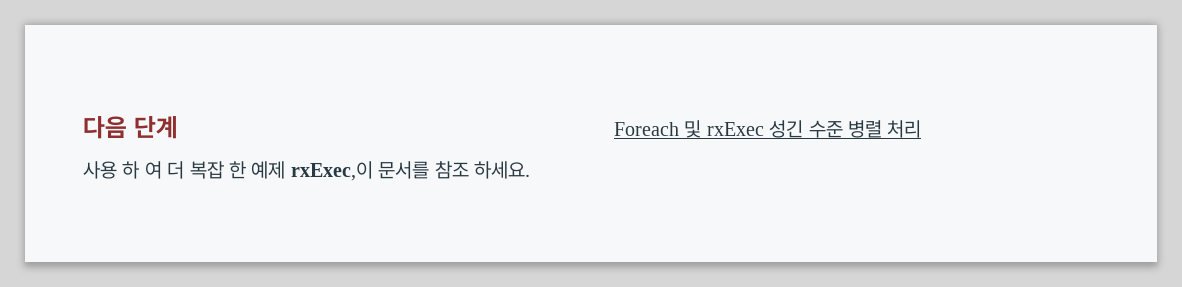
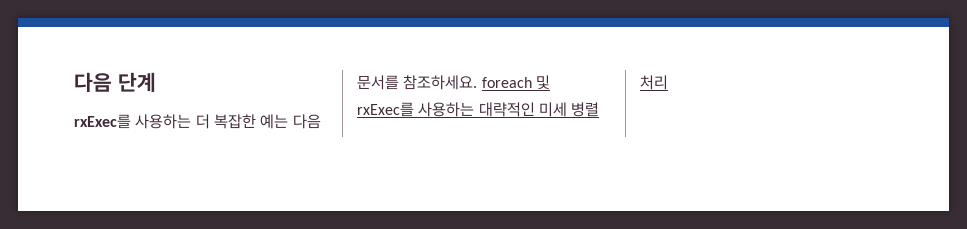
- 사용 하 여 더 복잡 한 예제 rxExec,이 문서를 참조 하세요. Foreach 및 rxExec 성긴 수준 병렬 처리
+ rxExec를 사용하는 더 복잡한 예는 다음 문서를 참조하세요. foreach 및 rxExec를 사용하는 대략적인 미세 병렬 처리

